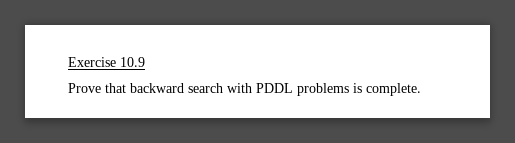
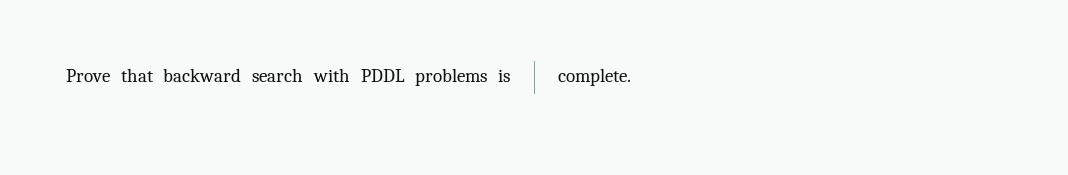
- Exercise 10.9

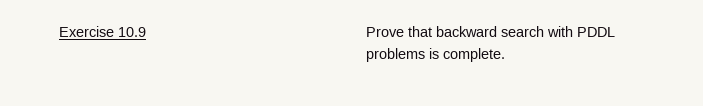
+ Exercise 10.9

